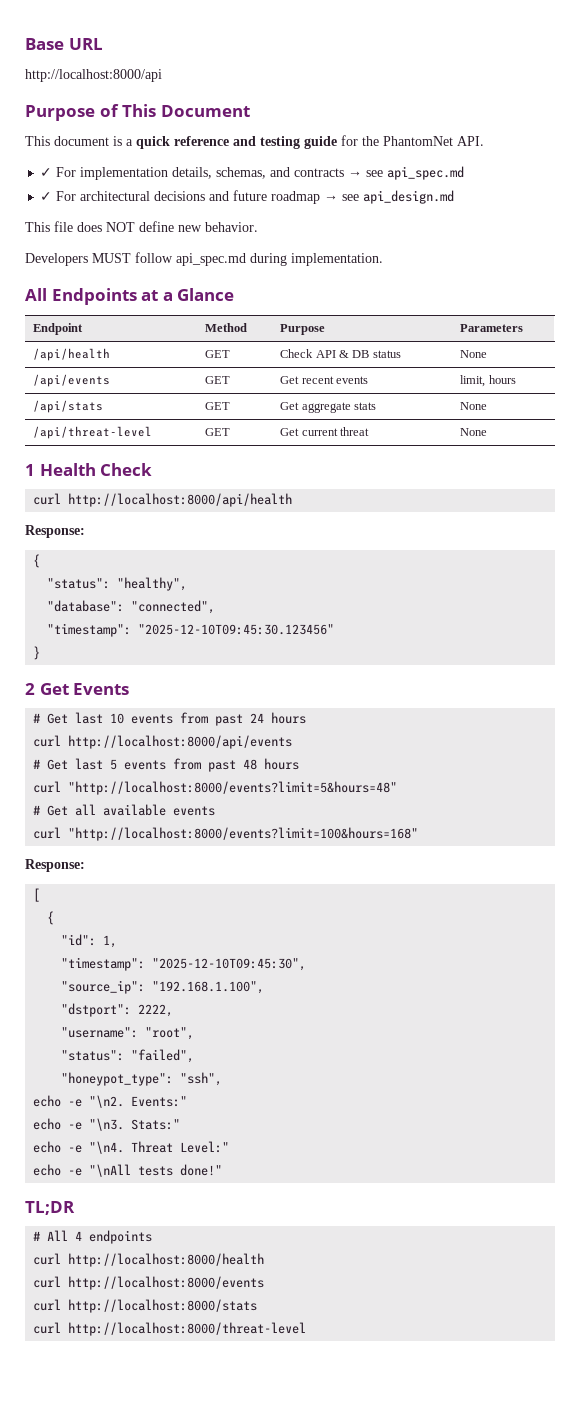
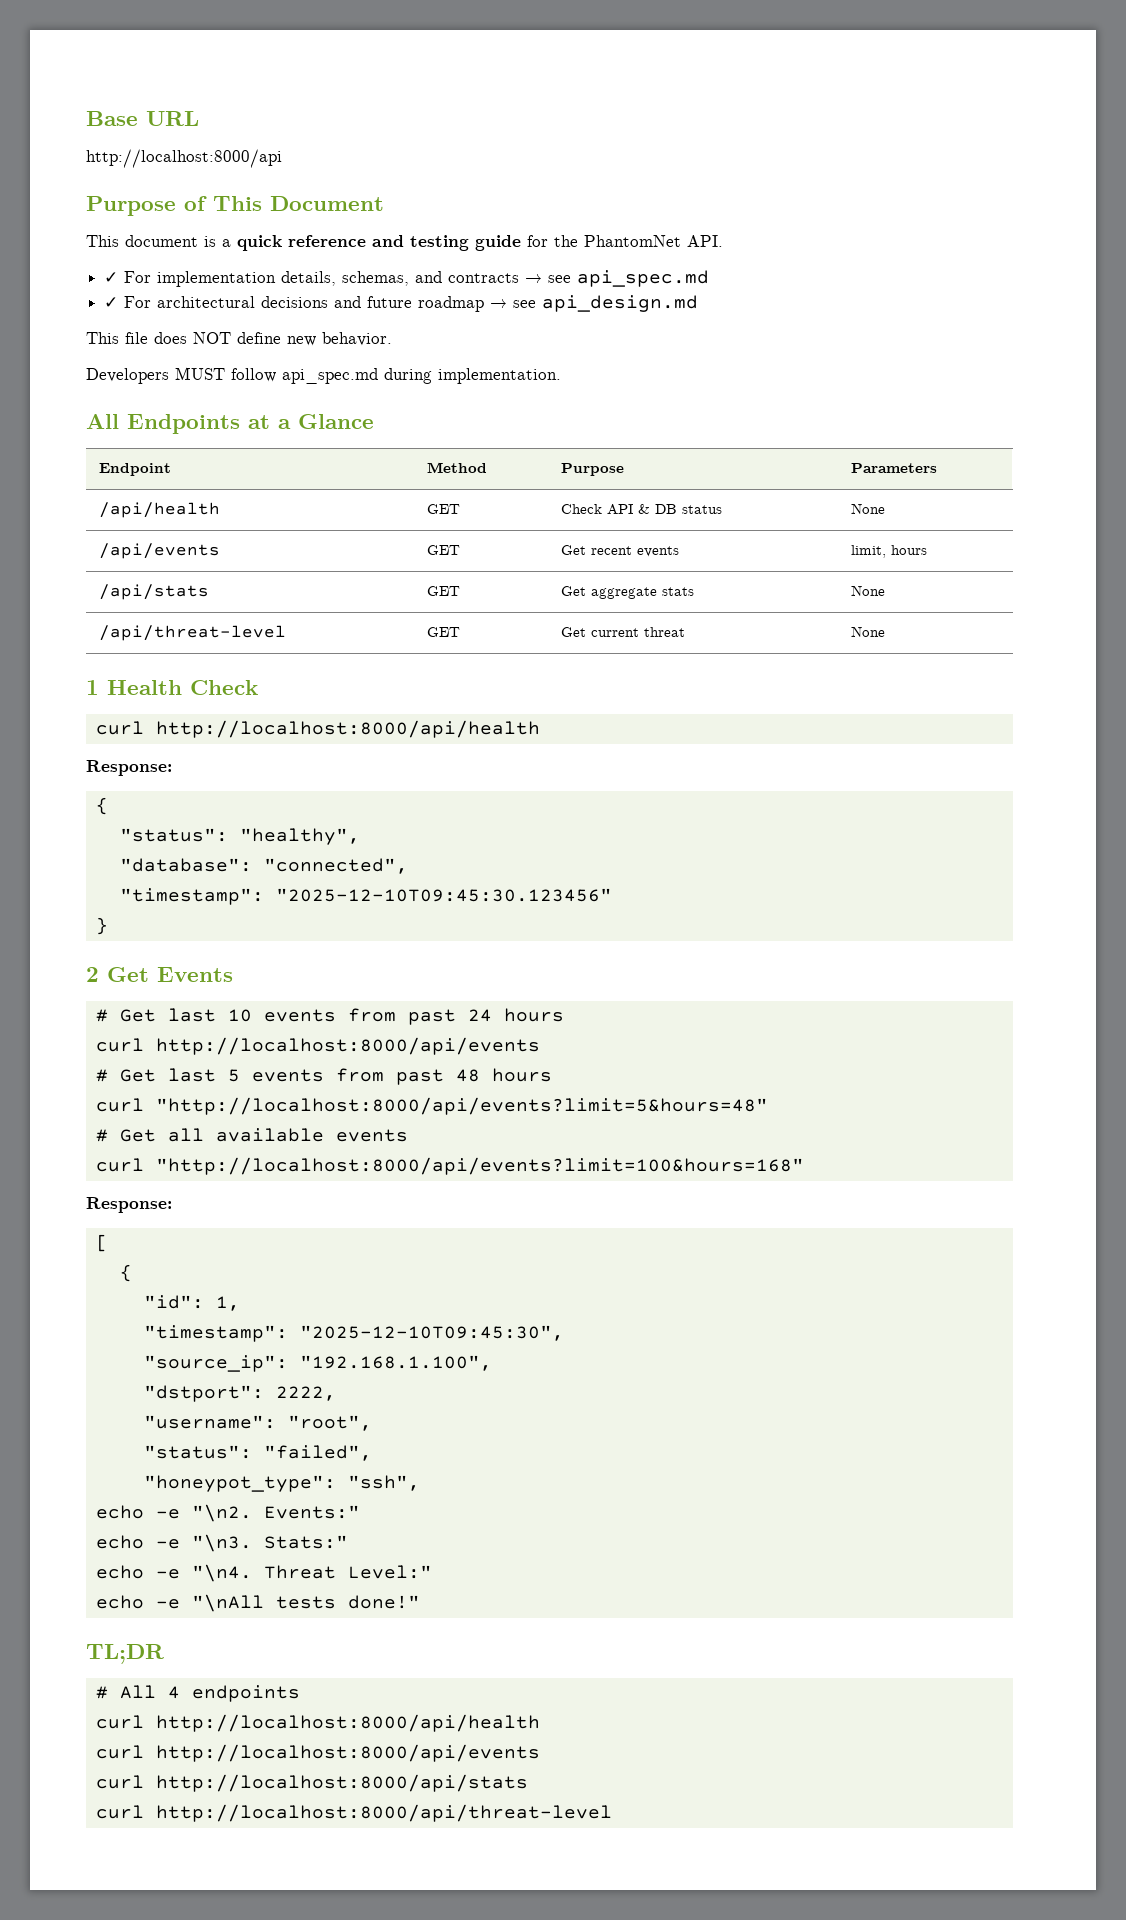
- curl "http://localhost:8000/events?limit=5&hours=48"
+ curl "http://localhost:8000/api/events?limit=5&hours=48"
- curl "http://localhost:8000/events?limit=100&hours=168"
+ curl "http://localhost:8000/api/events?limit=100&hours=168"
  # All 4 endpoints
- curl http://localhost:8000/health
- curl http://localhost:8000/events
- curl http://localhost:8000/stats
- curl http://localhost:8000/threat-level
+ curl http://localhost:8000/api/health
+ curl http://localhost:8000/api/events
+ curl http://localhost:8000/api/stats
+ curl http://localhost:8000/api/threat-level

